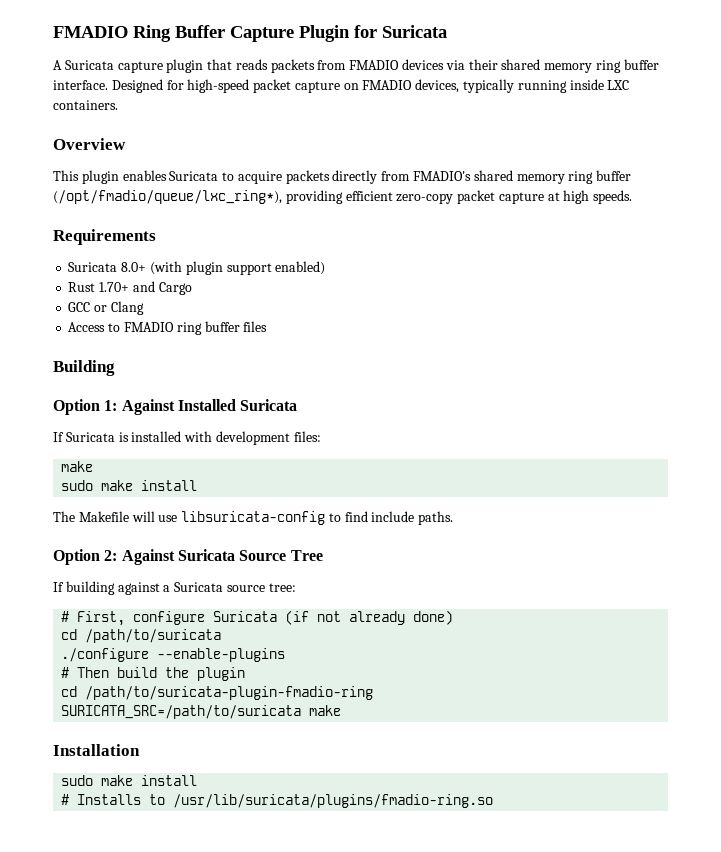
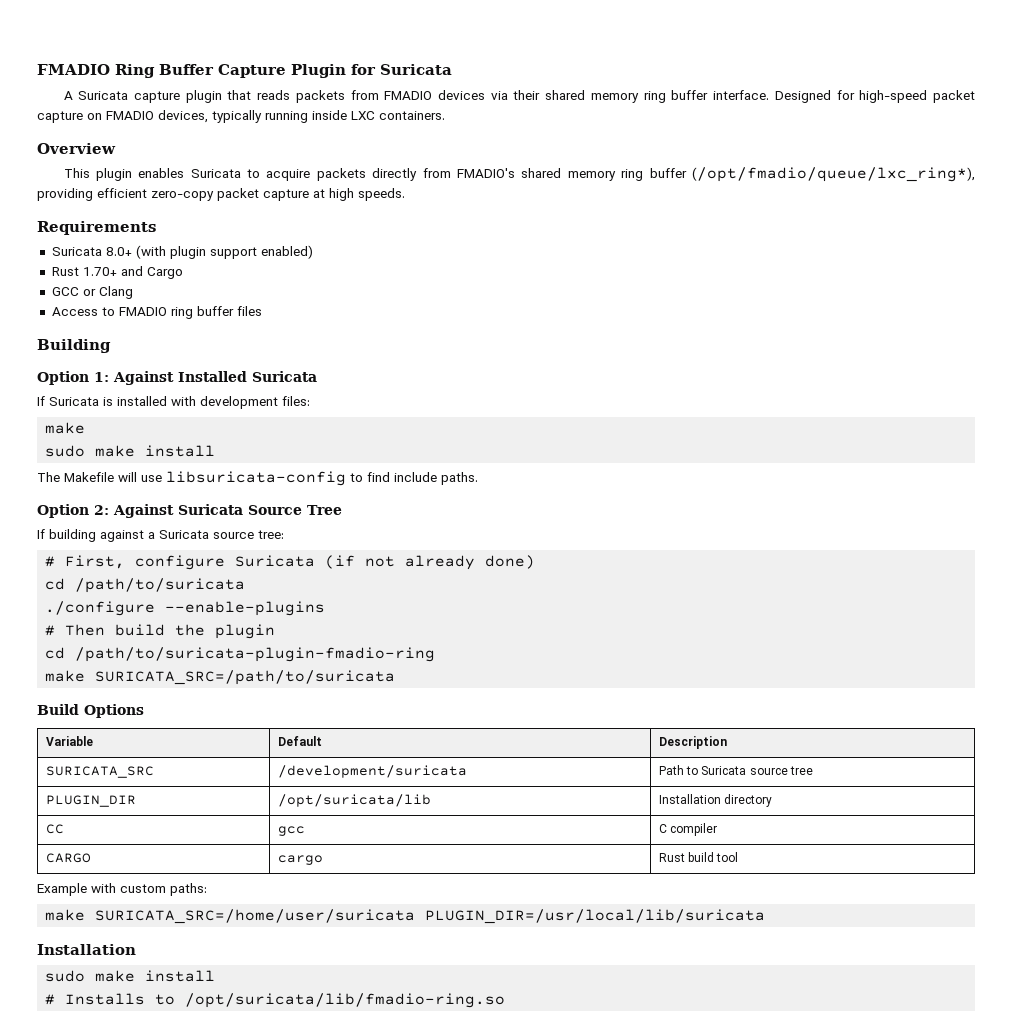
- SURICATA_SRC=/path/to/suricata make
+ make SURICATA_SRC=/path/to/suricata
+ Build Options
+ Variable | Default | Description
+ SURICATA_SRC | /development/suricata | Path to Suricata source tree
+ PLUGIN_DIR | /opt/suricata/lib | Installation directory
+ CC | gcc | C compiler
+ CARGO | cargo | Rust build tool
+ Example with custom paths:
+ make SURICATA_SRC=/home/user/suricata PLUGIN_DIR=/usr/local/lib/suricata
- # Installs to /usr/lib/suricata/plugins/fmadio-ring.so
+ # Installs to /opt/suricata/lib/fmadio-ring.so

